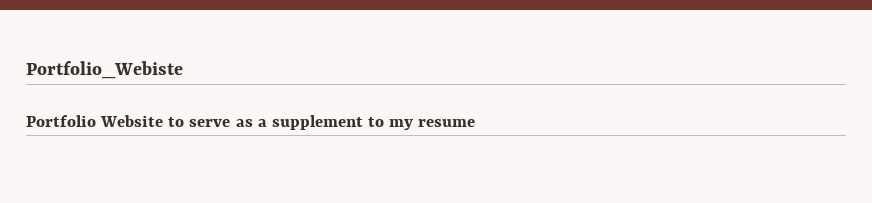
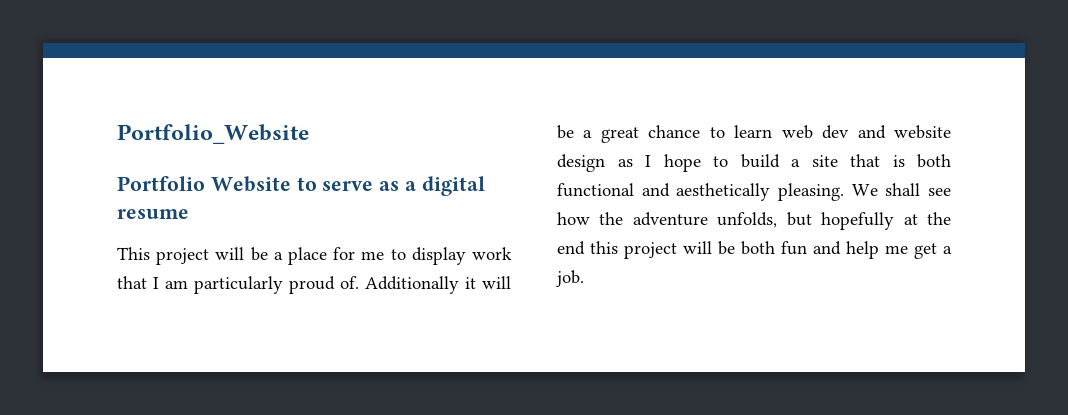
- Portfolio_Webiste
+ Portfolio_Website
- Portfolio Website to serve as a supplement to my resume
+ Portfolio Website to serve as a digital resume
+ This project will be a place for me to display work that I am particularly proud of. Additionally it will be a great chance to learn web dev and website design as I hope to build a site that is both functional and aesthetically pleasing. We shall see how the adventure unfolds, but hopefully at the end this project will be both fun and help me get a job.

